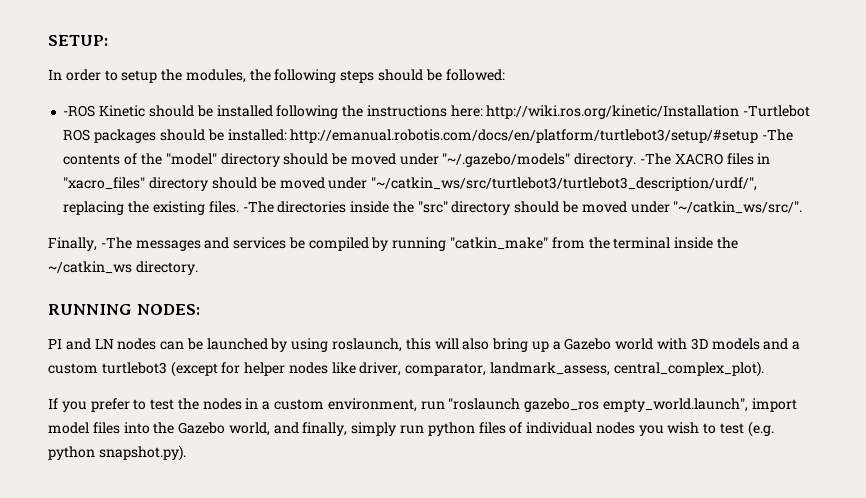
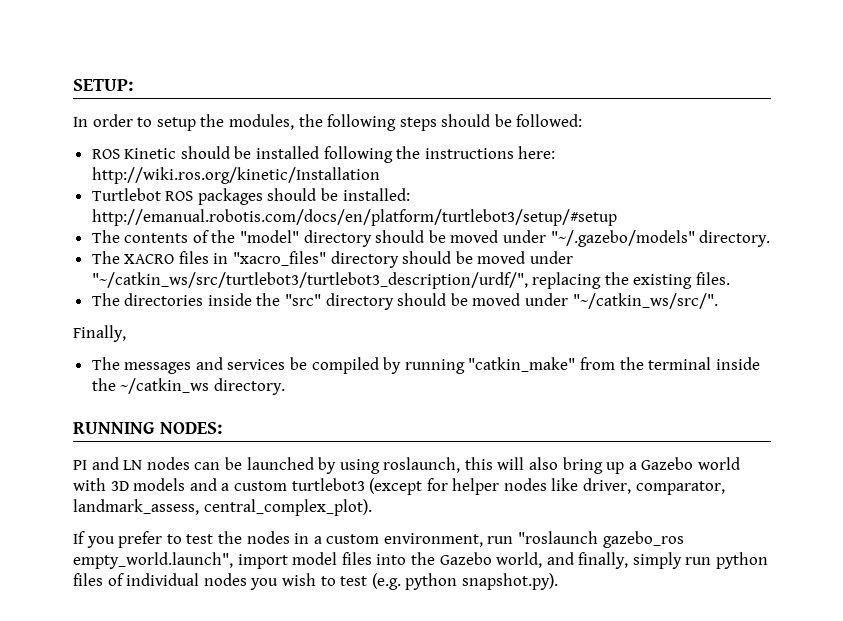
- -ROS Kinetic should be installed following the instructions here: http://wiki.ros.org/kinetic/Installation -Turtlebot ROS packages should be installed: http://emanual.robotis.com/docs/en/platform/turtlebot3/setup/#setup -The contents of the "model" directory should be moved under "~/.gazebo/models" directory. -The XACRO files in "xacro_files" directory should be moved under "~/catkin_ws/src/turtlebot3/turtlebot3_description/urdf/", replacing the existing files. -The directories inside the "src" directory should be moved under "~/catkin_ws/src/".
+ ROS Kinetic should be installed following the instructions here: http://wiki.ros.org/kinetic/Installation
+ Turtlebot ROS packages should be installed: http://emanual.robotis.com/docs/en/platform/turtlebot3/setup/#setup
+ The contents of the "model" directory should be moved under "~/.gazebo/models" directory.
+ The XACRO files in "xacro_files" directory should be moved under "~/catkin_ws/src/turtlebot3/turtlebot3_description/urdf/", replacing the existing files.
+ The directories inside the "src" directory should be moved under "~/catkin_ws/src/".
- Finally, -The messages and services be compiled by running "catkin_make" from the terminal inside the ~/catkin_ws directory.
+ Finally,
+ The messages and services be compiled by running "catkin_make" from the terminal inside the ~/catkin_ws directory.

